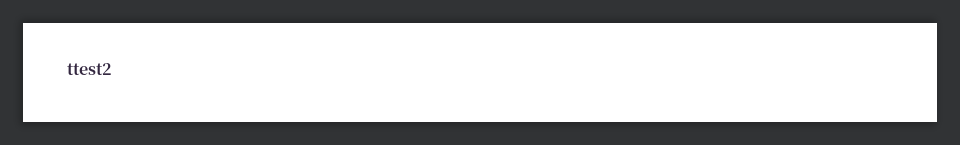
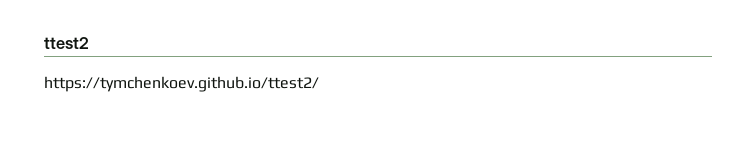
+ https://tymchenkoev.github.io/ttest2/

